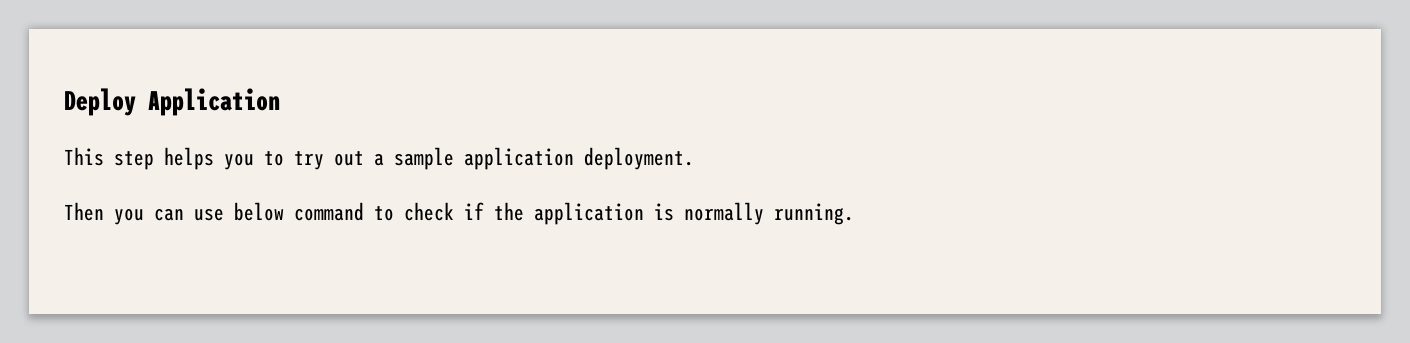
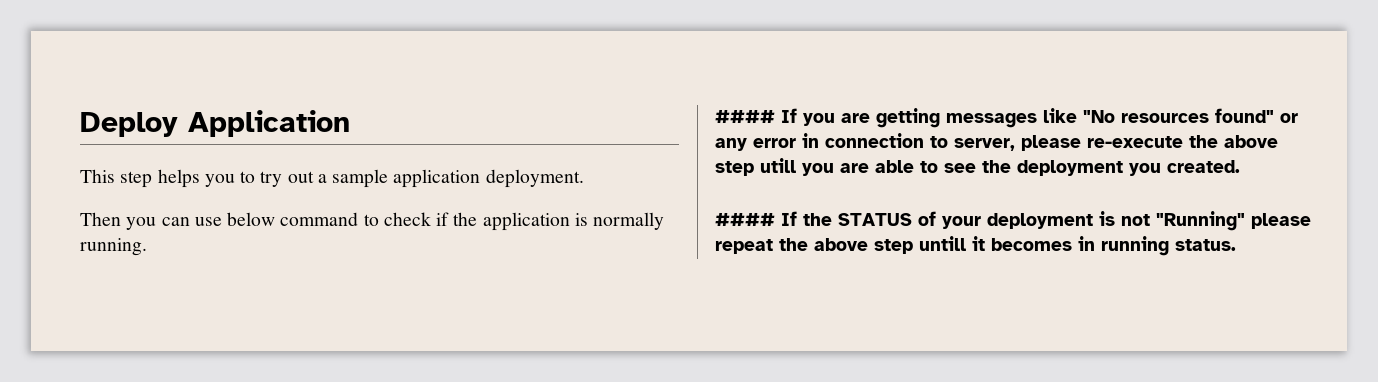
+ #### If you are getting messages like "No resources found" or any error in connection to server, please re-execute the above step utill you are able to see the deployment you created.
+ #### If the STATUS of your deployment is not "Running" please repeat the above step untill it becomes in running status.

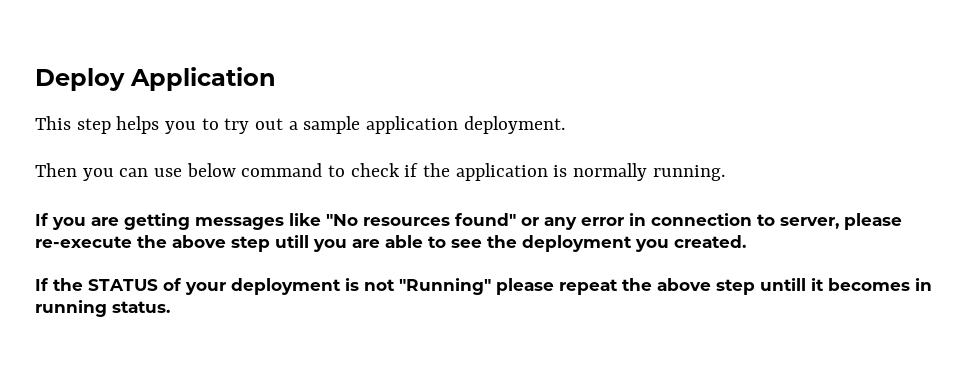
- #### If you are getting messages like "No resources found" or any error in connection to server, please re-execute the above step utill you are able to see the deployment you created.
+ If you are getting messages like "No resources found" or any error in connection to server, please re-execute the above step utill you are able to see the deployment you created.
- #### If the STATUS of your deployment is not "Running" please repeat the above step untill it becomes in running status.
+ If the STATUS of your deployment is not "Running" please repeat the above step untill it becomes in running status.

